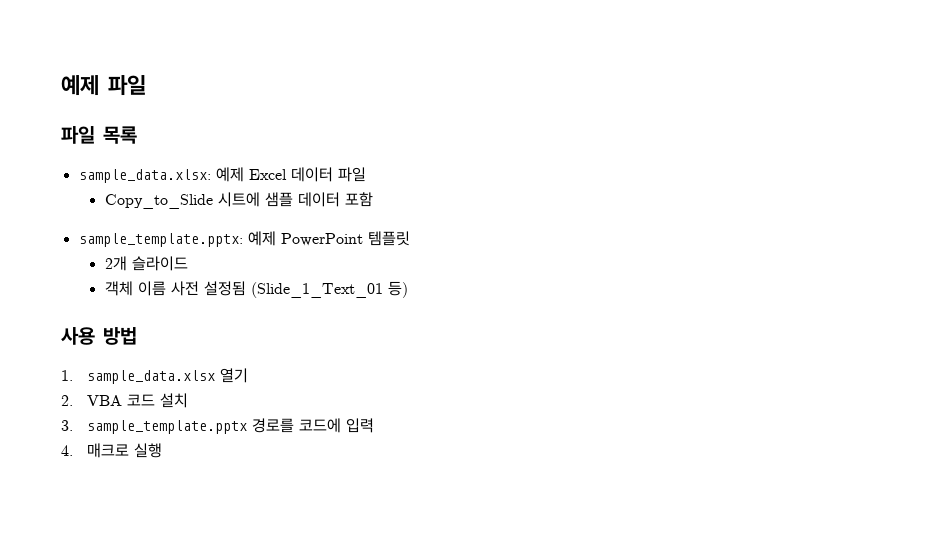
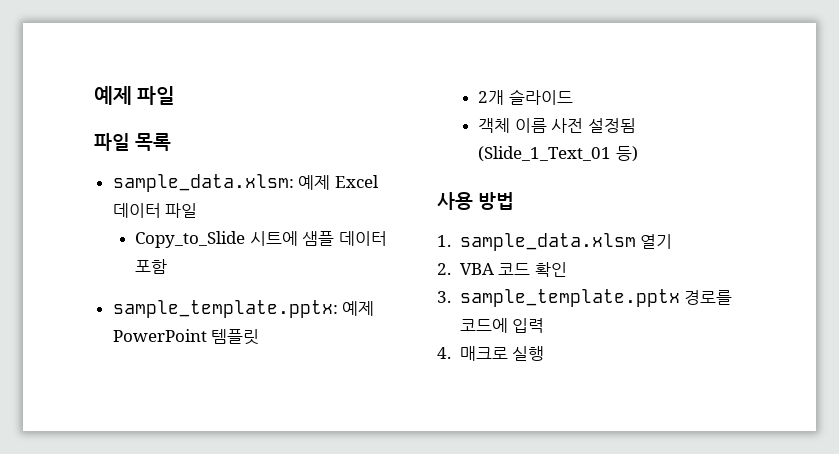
- sample_data.xlsx: 예제 Excel 데이터 파일
+ sample_data.xlsm: 예제 Excel 데이터 파일
- 1. sample_data.xlsx 열기
+ 1. sample_data.xlsm 열기
- 2. VBA 코드 설치
+ 2. VBA 코드 확인

